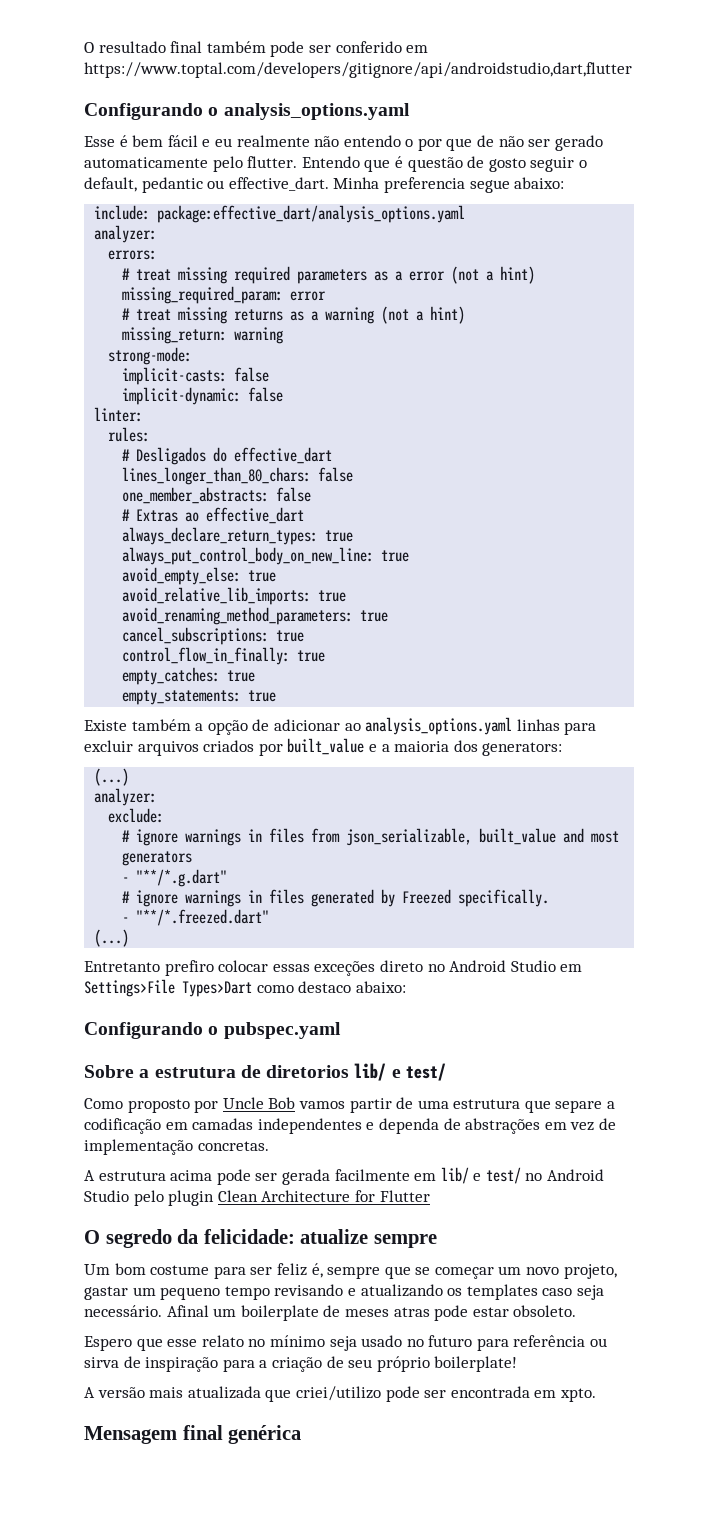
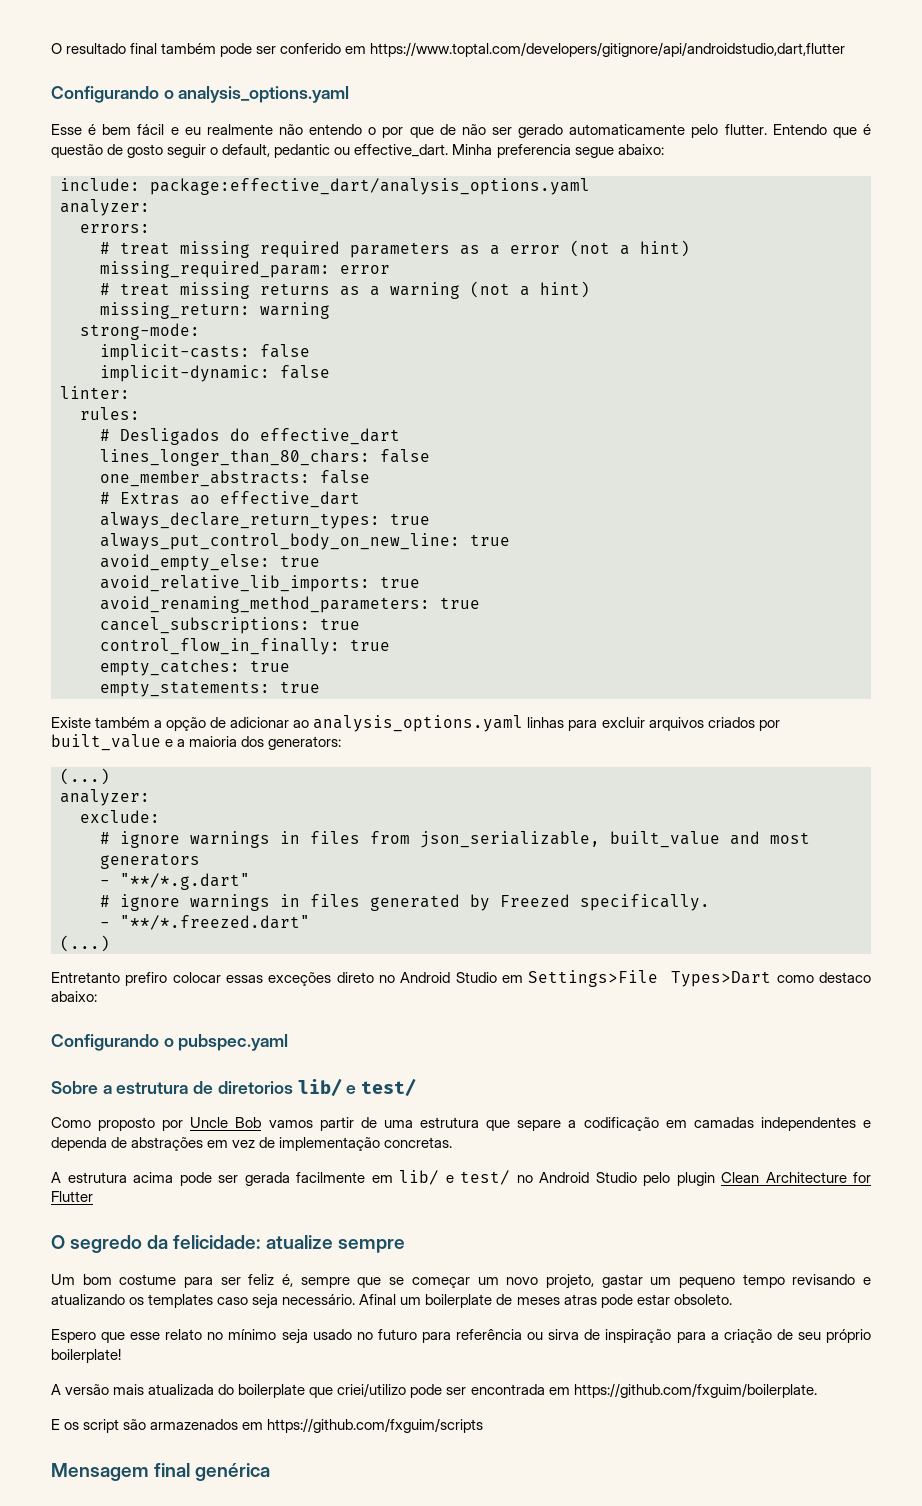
- A versão mais atualizada que criei/utilizo pode ser encontrada em xpto.
+ A versão mais atualizada do boilerplate que criei/utilizo pode ser encontrada em https://github.com/fxguim/boilerplate.
+ E os script são armazenados em https://github.com/fxguim/scripts

